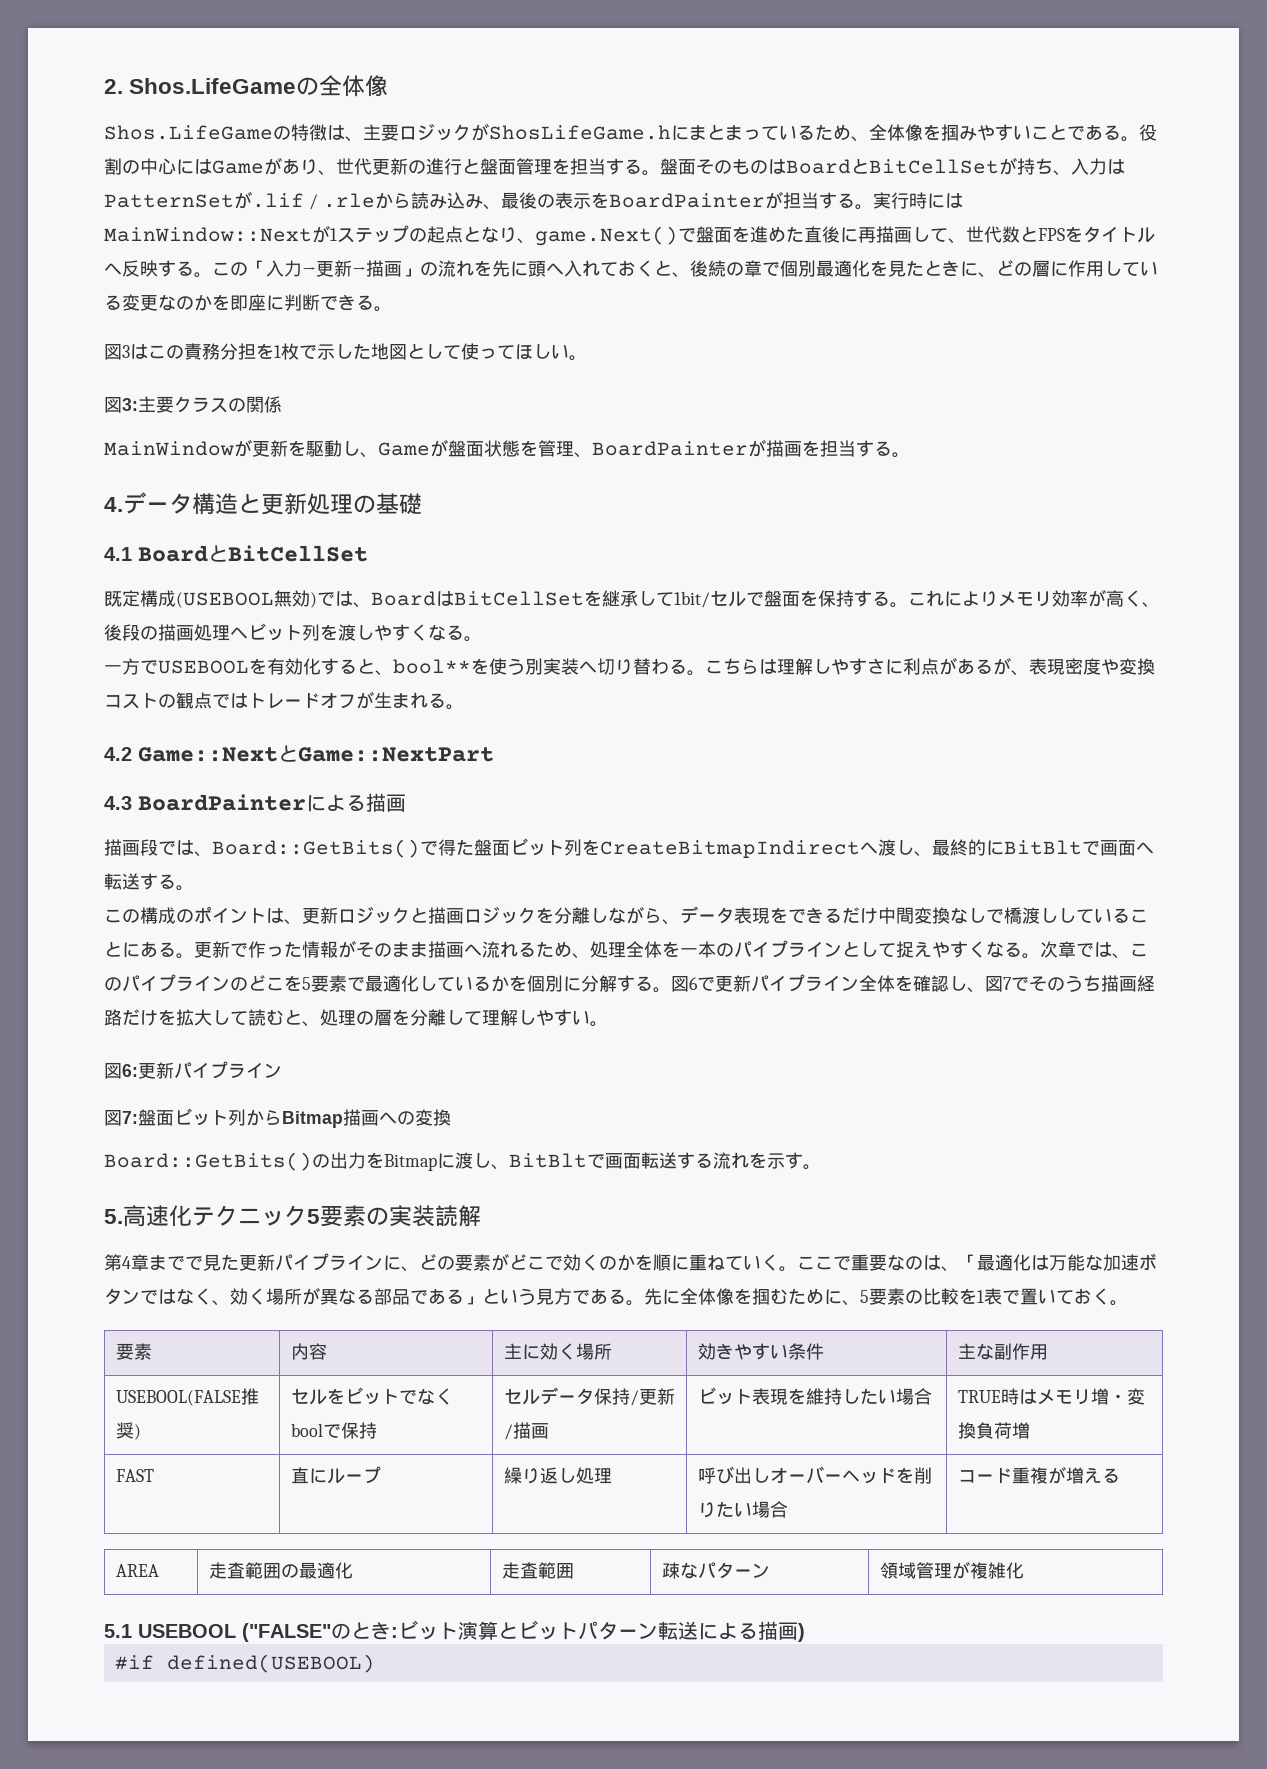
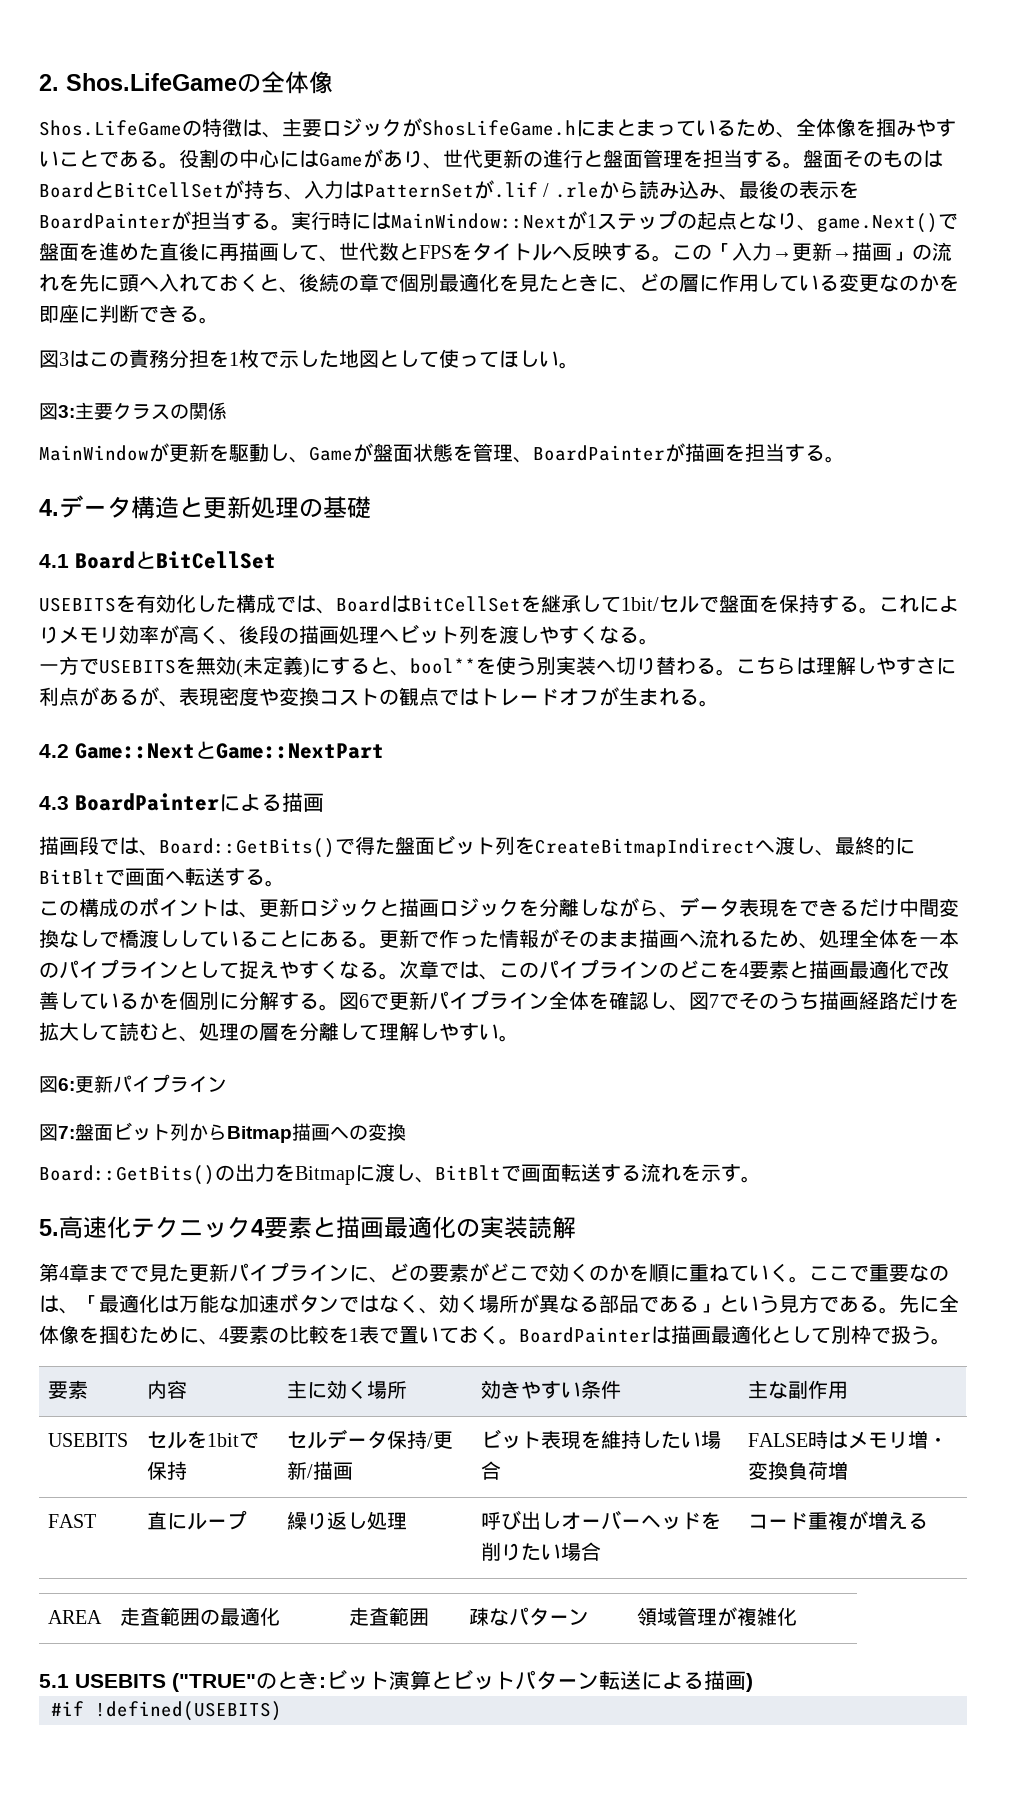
- 既定構成(USEBOOL無効)では、BoardはBitCellSetを継承して1bit/セルで盤面を保持する。
+ USEBITSを有効化した構成では、BoardはBitCellSetを継承して1bit/セルで盤面を保持する。
- 一方でUSEBOOLを有効化すると、bool**を使う別実装へ切り替わる。
+ 一方でUSEBITSを無効(未定義)にすると、bool**を使う別実装へ切り替わる。
- 次章では、このパイプラインのどこを5要素で最適化しているかを個別に分解する。
+ 次章では、このパイプラインのどこを4要素と描画最適化で改善しているかを個別に分解する。
- 5.高速化テクニック5要素の実装読解
+ 5.高速化テクニック4要素と描画最適化の実装読解
- 先に全体像を掴むために、5要素の比較を1表で置いておく。
+ 先に全体像を掴むために、4要素の比較を1表で置いておく。BoardPainterは描画最適化として別枠で扱う。
- USEBOOL(FALSE推奨) | セルをビットでなくboolで保持 | セルデータ保持/更新/描画 | ビット表現を維持したい場合 | TRUE時はメモリ増・変換負荷増
+ USEBITS | セルを1bitで保持 | セルデータ保持/更新/描画 | ビット表現を維持したい場合 | FALSE時はメモリ増・変換負荷増
- 5.1 USEBOOL ("FALSE"のとき:ビット演算とビットパターン転送による描画)
+ 5.1 USEBITS ("TRUE"のとき:ビット演算とビットパターン転送による描画)
- #if defined(USEBOOL)
+ #if !defined(USEBITS)

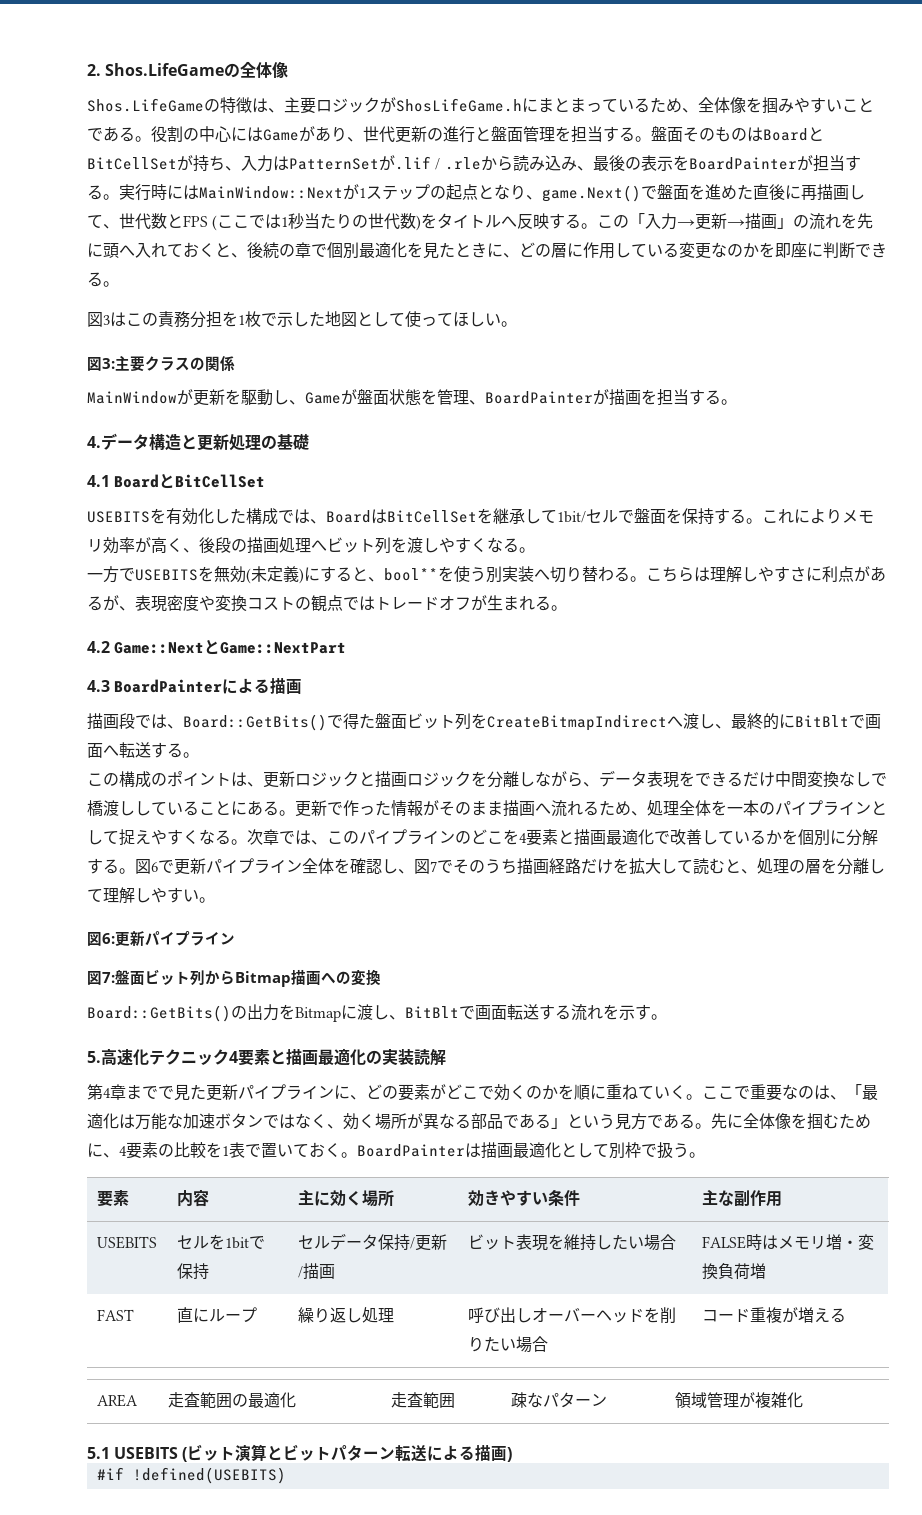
- 実行時にはMainWindow::Nextが1ステップの起点となり、game.Next()で盤面を進めた直後に再描画して、世代数とFPSをタイトルへ反映する。
+ 実行時にはMainWindow::Nextが1ステップの起点となり、game.Next()で盤面を進めた直後に再描画して、世代数とFPS (ここでは1秒当たりの世代数)をタイトルへ反映する。
- 5.1 USEBITS ("TRUE"のとき:ビット演算とビットパターン転送による描画)
+ 5.1 USEBITS (ビット演算とビットパターン転送による描画)

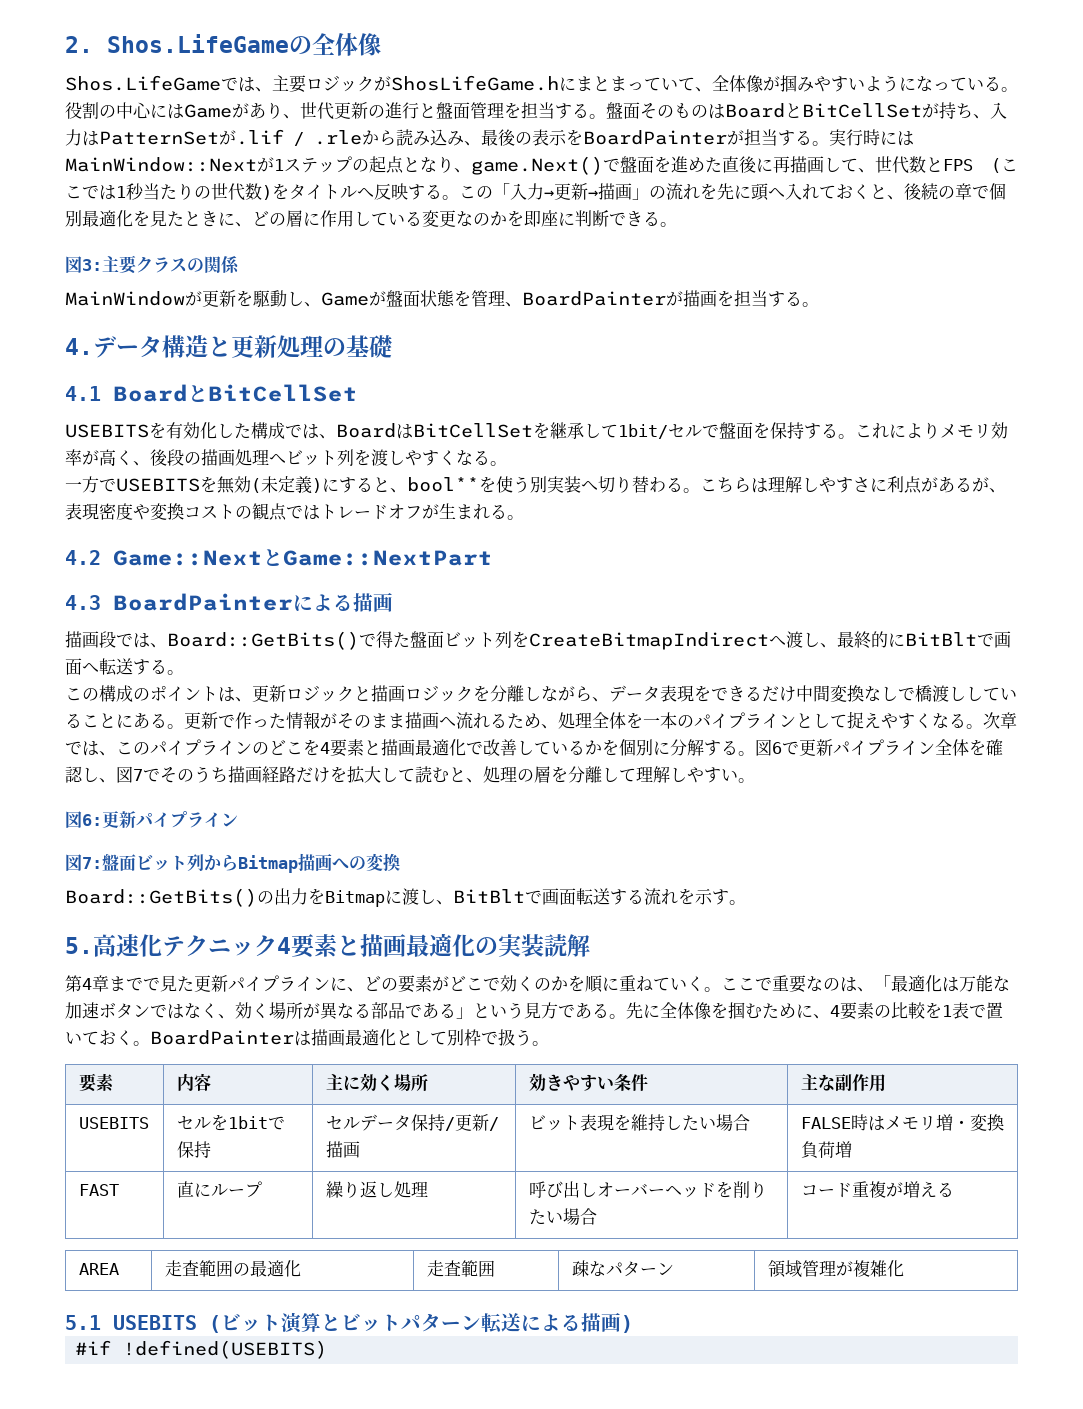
- Shos.LifeGameの特徴は、主要ロジックがShosLifeGame.hにまとまっているため、全体像を掴みやすいことである。
+ Shos.LifeGameでは、主要ロジックがShosLifeGame.hにまとまっていて、全体像が掴みやすいようになっている。
- 図3はこの責務分担を1枚で示した地図として使ってほしい。

